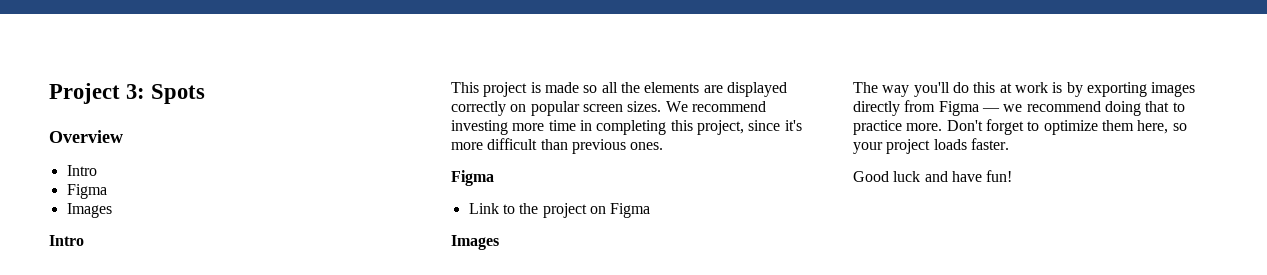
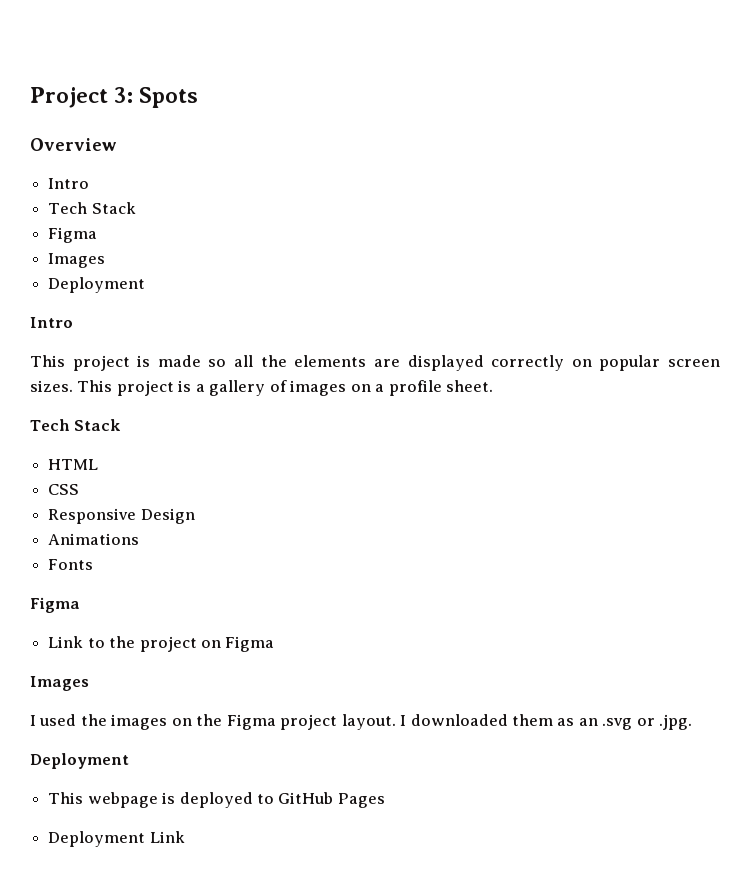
  Overview
  Intro
+ Tech Stack
  Figma
  Images
+ Deployment
- We recommend investing more time in completing this project, since it's more difficult than previous ones.
+ This project is a gallery of images on a profile sheet.
+ Tech Stack
+ HTML
+ CSS
+ Responsive Design
+ Animations
+ Fonts
- The way you'll do this at work is by exporting images directly from Figma — we recommend doing that to practice more. Don't forget to optimize them here, so your project loads faster.
- Good luck and have fun!
+ I used the images on the Figma project layout. I downloaded them as an .svg or .jpg.
+ Deployment
+ This webpage is deployed to GitHub Pages
+ Deployment Link

